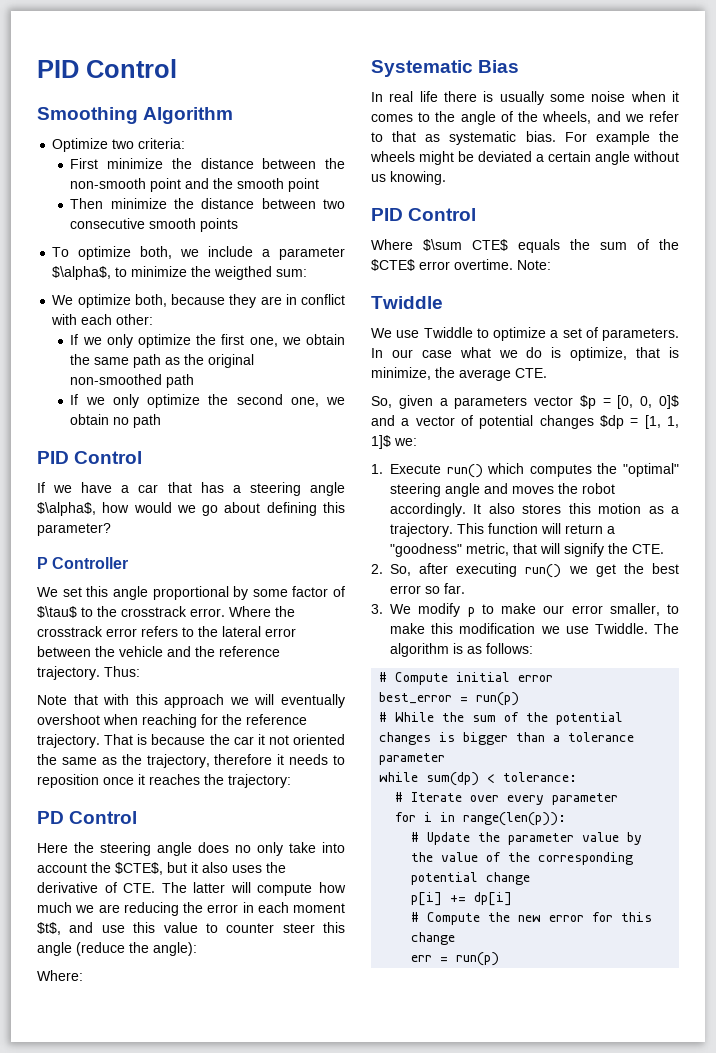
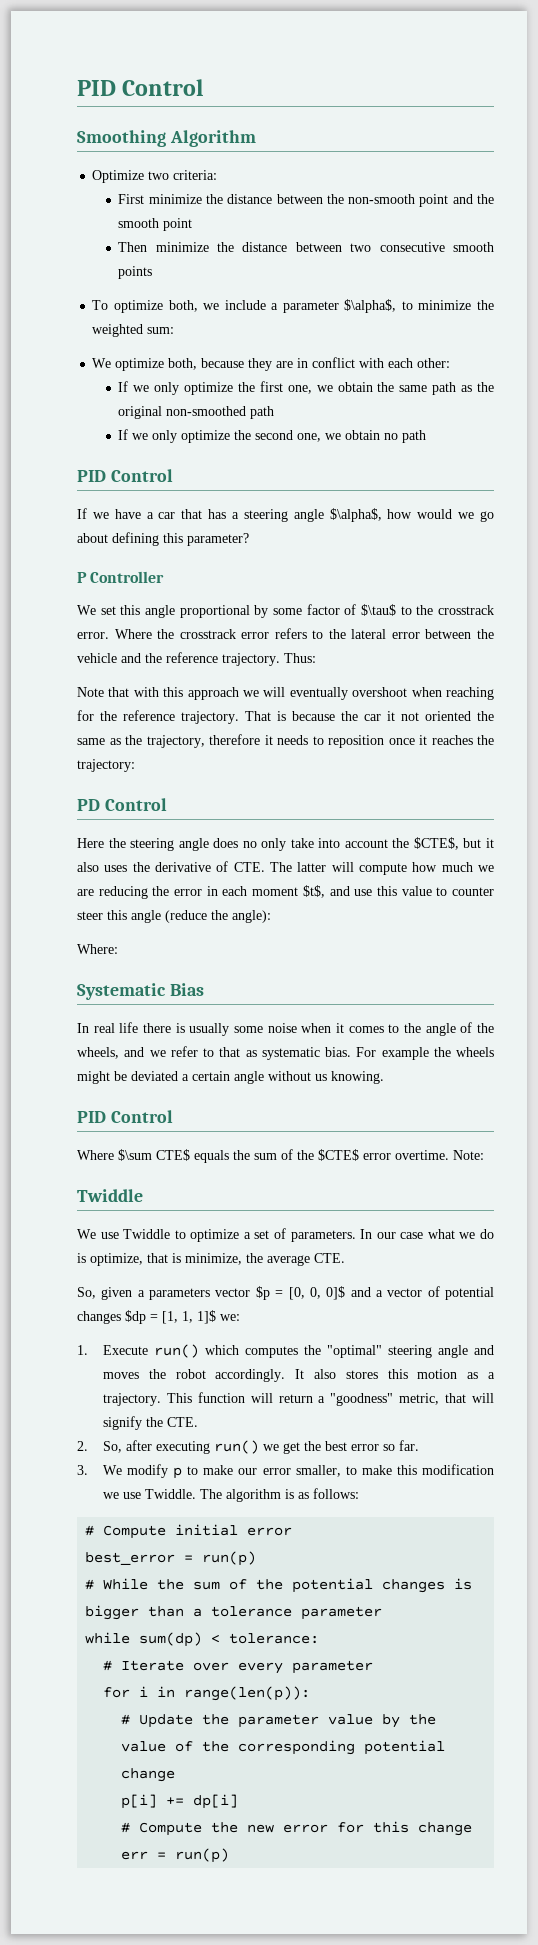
- To optimize both, we include a parameter $\alpha$, to minimize the weigthed sum:
+ To optimize both, we include a parameter $\alpha$, to minimize the weighted sum:

